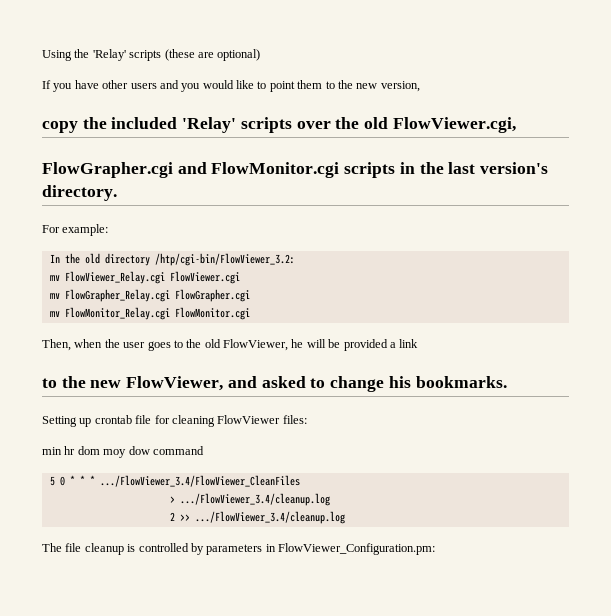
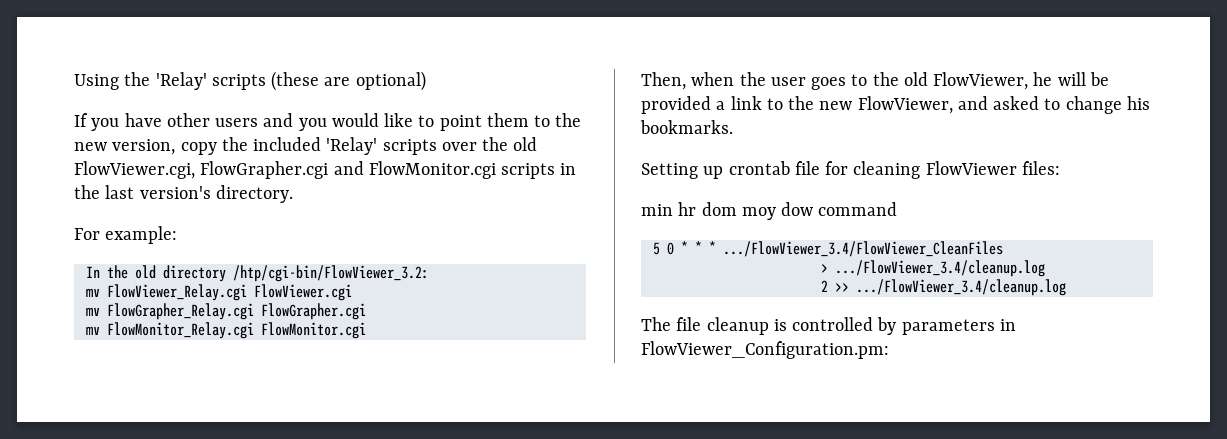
- If you have other users and you would like to point them to the new version,
- copy the included 'Relay' scripts over the old FlowViewer.cgi,
- FlowGrapher.cgi and FlowMonitor.cgi scripts in the last version's directory.
+ If you have other users and you would like to point them to the new version, copy the included 'Relay' scripts over the old FlowViewer.cgi, FlowGrapher.cgi and FlowMonitor.cgi scripts in the last version's directory.
- Then, when the user goes to the old FlowViewer, he will be provided a link
- to the new FlowViewer, and asked to change his bookmarks.
+ Then, when the user goes to the old FlowViewer, he will be provided a link to the new FlowViewer, and asked to change his bookmarks.

